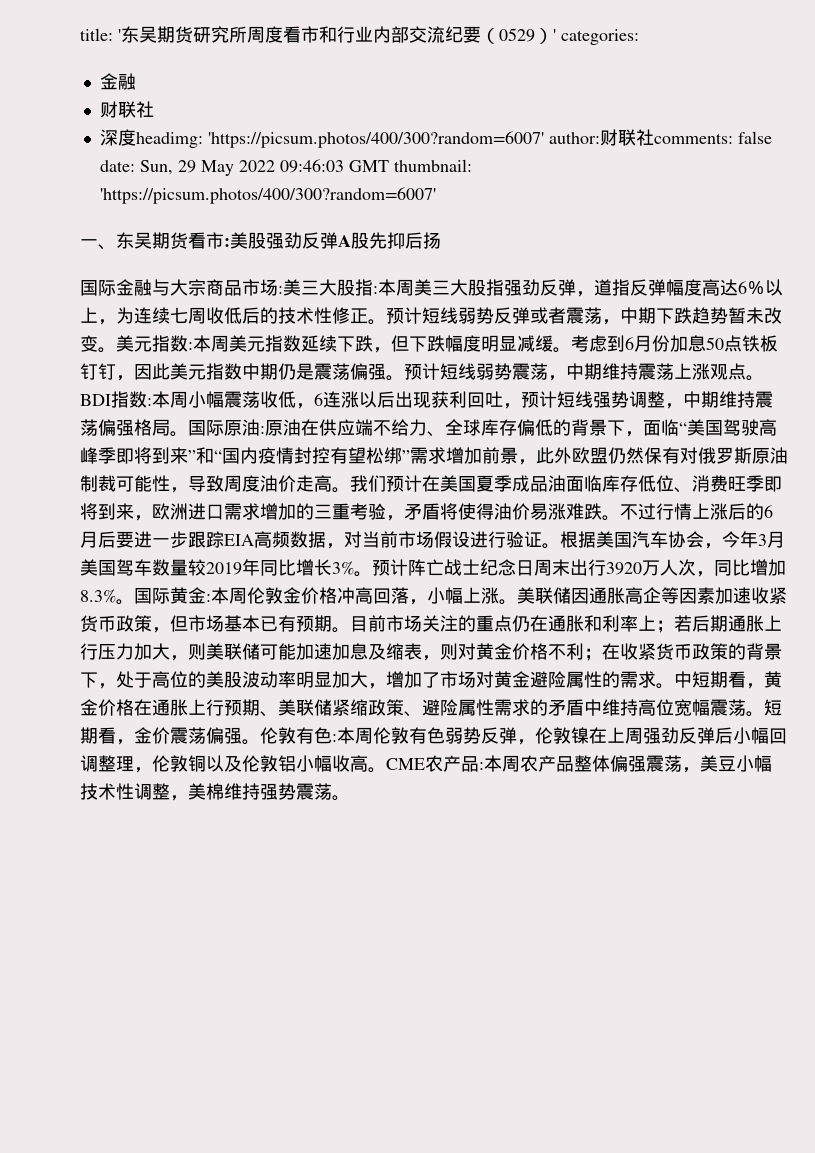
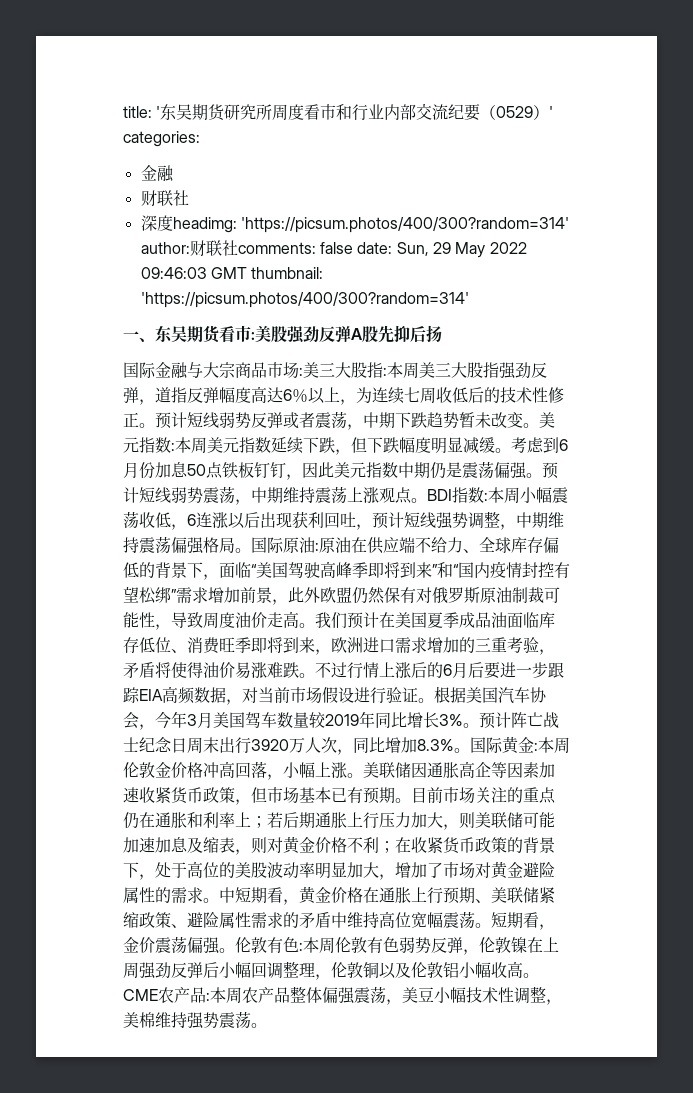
- 深度headimg: 'https://picsum.photos/400/300?random=6007' author:财联社comments: false date: Sun, 29 May 2022 09:46:03 GMT thumbnail: 'https://picsum.photos/400/300?random=6007'
+ 深度headimg: 'https://picsum.photos/400/300?random=314' author:财联社comments: false date: Sun, 29 May 2022 09:46:03 GMT thumbnail: 'https://picsum.photos/400/300?random=314'

